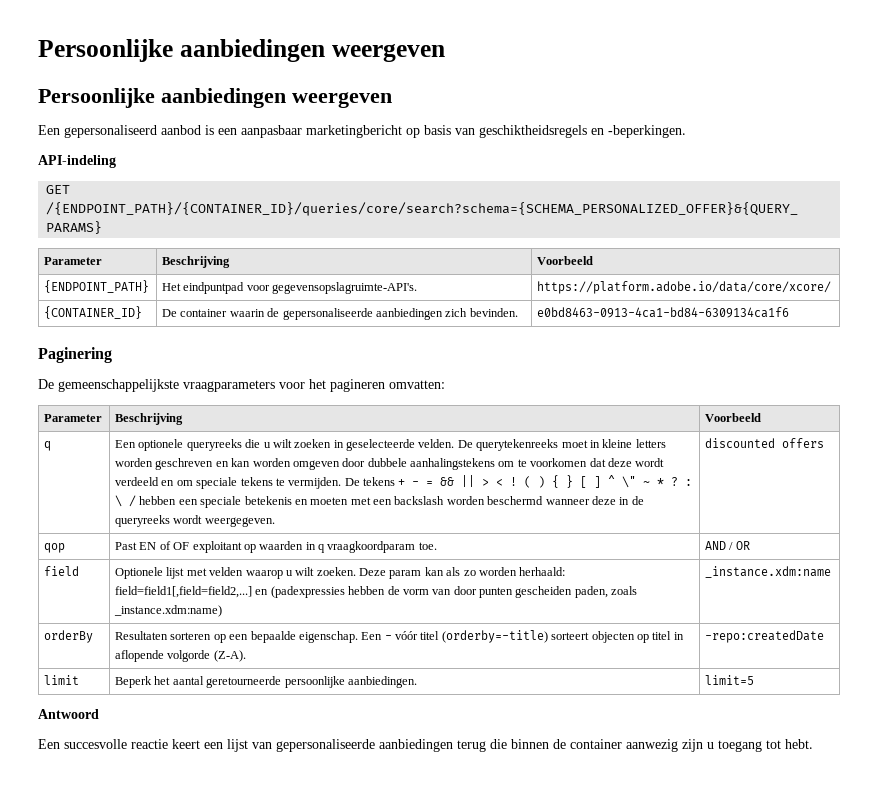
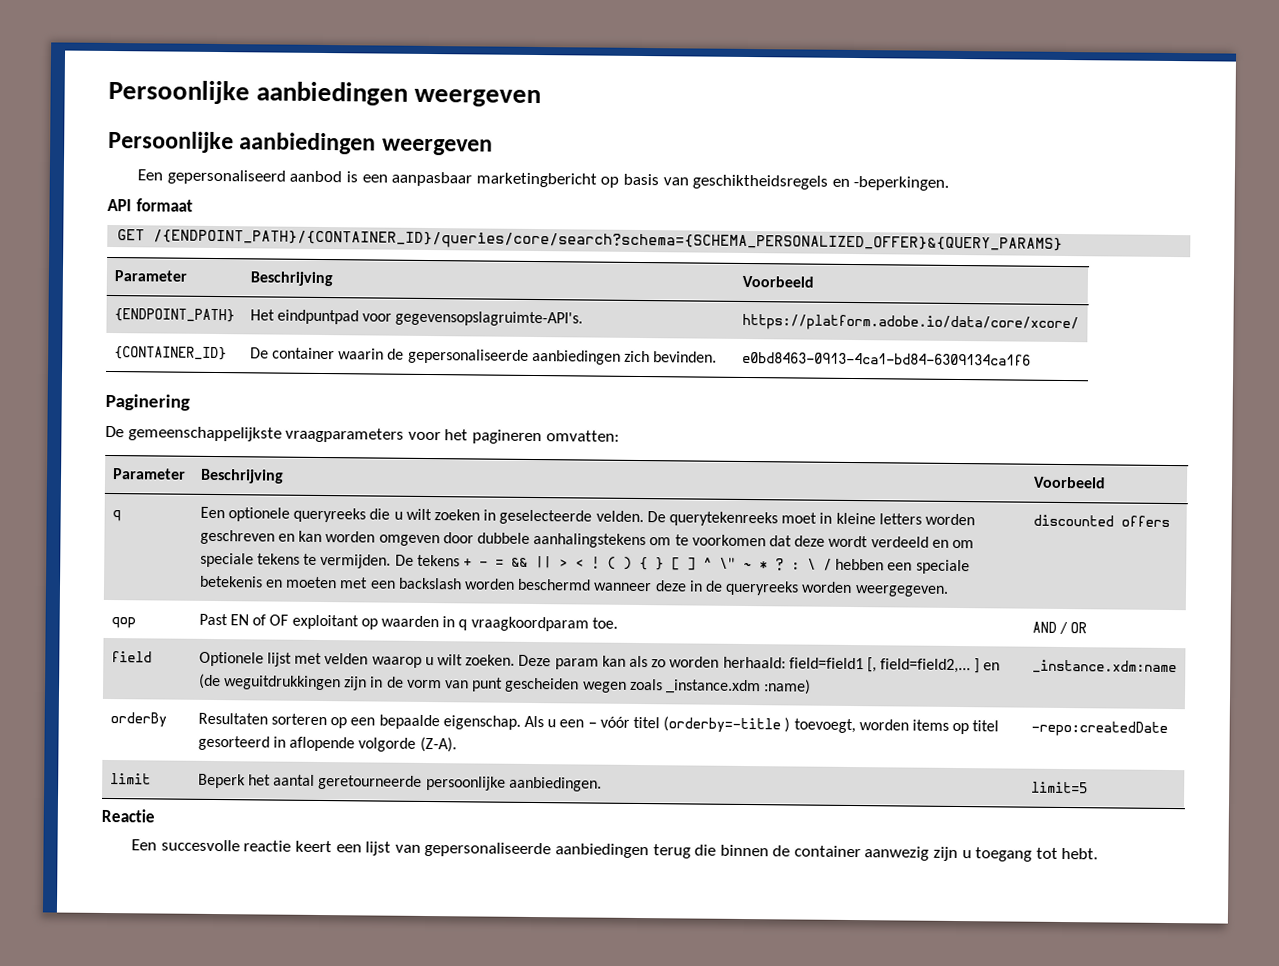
- API-indeling
+ API formaat
- ( ) { } [ ] ^ \" ~ * ? : \ / hebben een speciale betekenis en moeten met een backslash worden beschermd wanneer deze in de queryreeks wordt weergegeven.
+ ( ) { } [ ] ^ \" ~ * ? : \ / hebben een speciale betekenis en moeten met een backslash worden beschermd wanneer deze in de queryreeks worden weergegeven.
- field | Optionele lijst met velden waarop u wilt zoeken. Deze param kan als zo worden herhaald: field=field1[,field=field2,...] en (padexpressies hebben de vorm van door punten gescheiden paden, zoals _instance.xdm:name) | _instance.xdm:name
+ field | Optionele lijst met velden waarop u wilt zoeken. Deze param kan als zo worden herhaald: field=field1 [, field=field2,... ] en (de weguitdrukkingen zijn in de vorm van punt gescheiden wegen zoals _instance.xdm :name) | _instance.xdm:name
- orderBy | Resultaten sorteren op een bepaalde eigenschap. Een - vóór titel (orderby=-title) sorteert objecten op titel in aflopende volgorde (Z-A). | -repo:createdDate
+ orderBy | Resultaten sorteren op een bepaalde eigenschap. Als u een - vóór titel (orderby=-title ) toevoegt, worden items op titel gesorteerd in aflopende volgorde (Z-A). | -repo:createdDate
- Antwoord
+ Reactie

